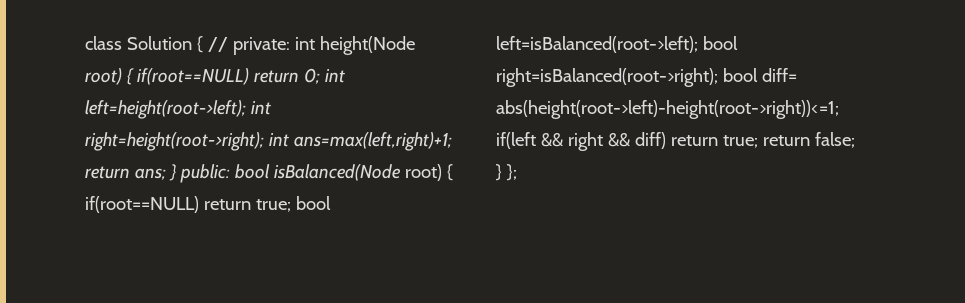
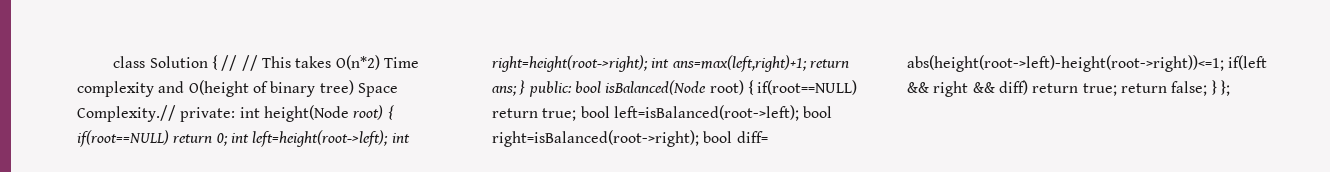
- class Solution { // private: int height(Node root) { if(root==NULL) return 0; int left=height(root->left); int right=height(root->right); int ans=max(left,right)+1; return ans; } public: bool isBalanced(Node root) { if(root==NULL) return true; bool left=isBalanced(root->left); bool right=isBalanced(root->right); bool diff= abs(height(root->left)-height(root->right))<=1; if(left && right && diff) return true; return false; } };
+ class Solution { // // This takes O(n*2) Time complexity and O(height of binary tree) Space Complexity.// private: int height(Node root) { if(root==NULL) return 0; int left=height(root->left); int right=height(root->right); int ans=max(left,right)+1; return ans; } public: bool isBalanced(Node root) { if(root==NULL) return true; bool left=isBalanced(root->left); bool right=isBalanced(root->right); bool diff= abs(height(root->left)-height(root->right))<=1; if(left && right && diff) return true; return false; } };

